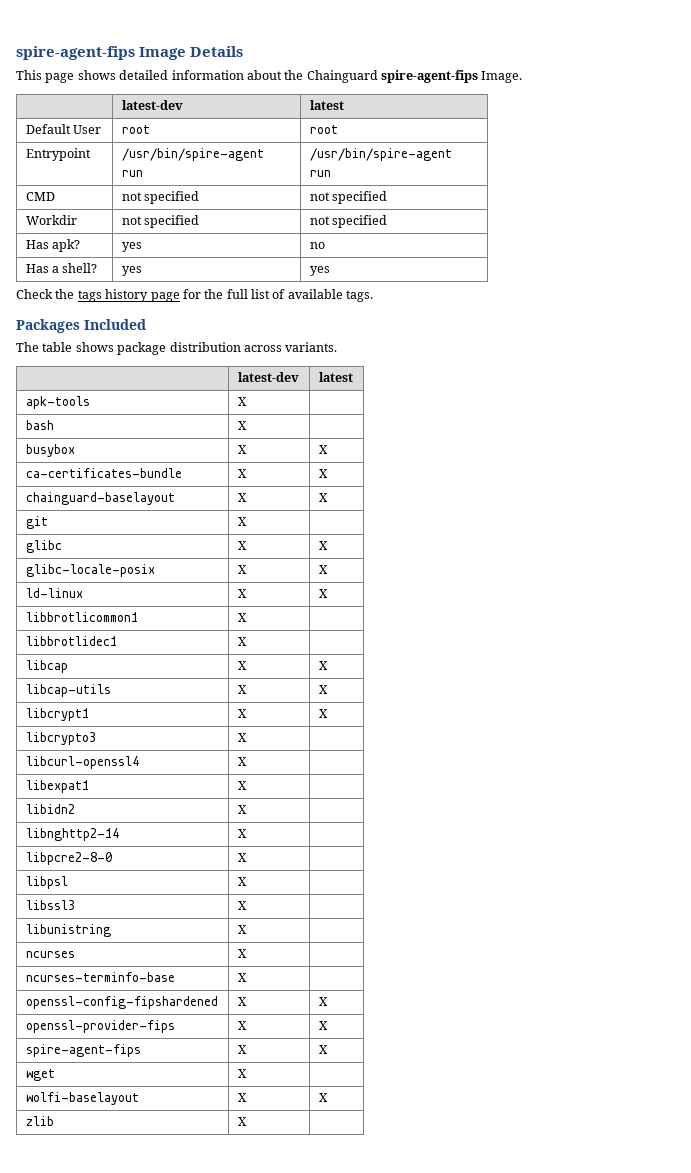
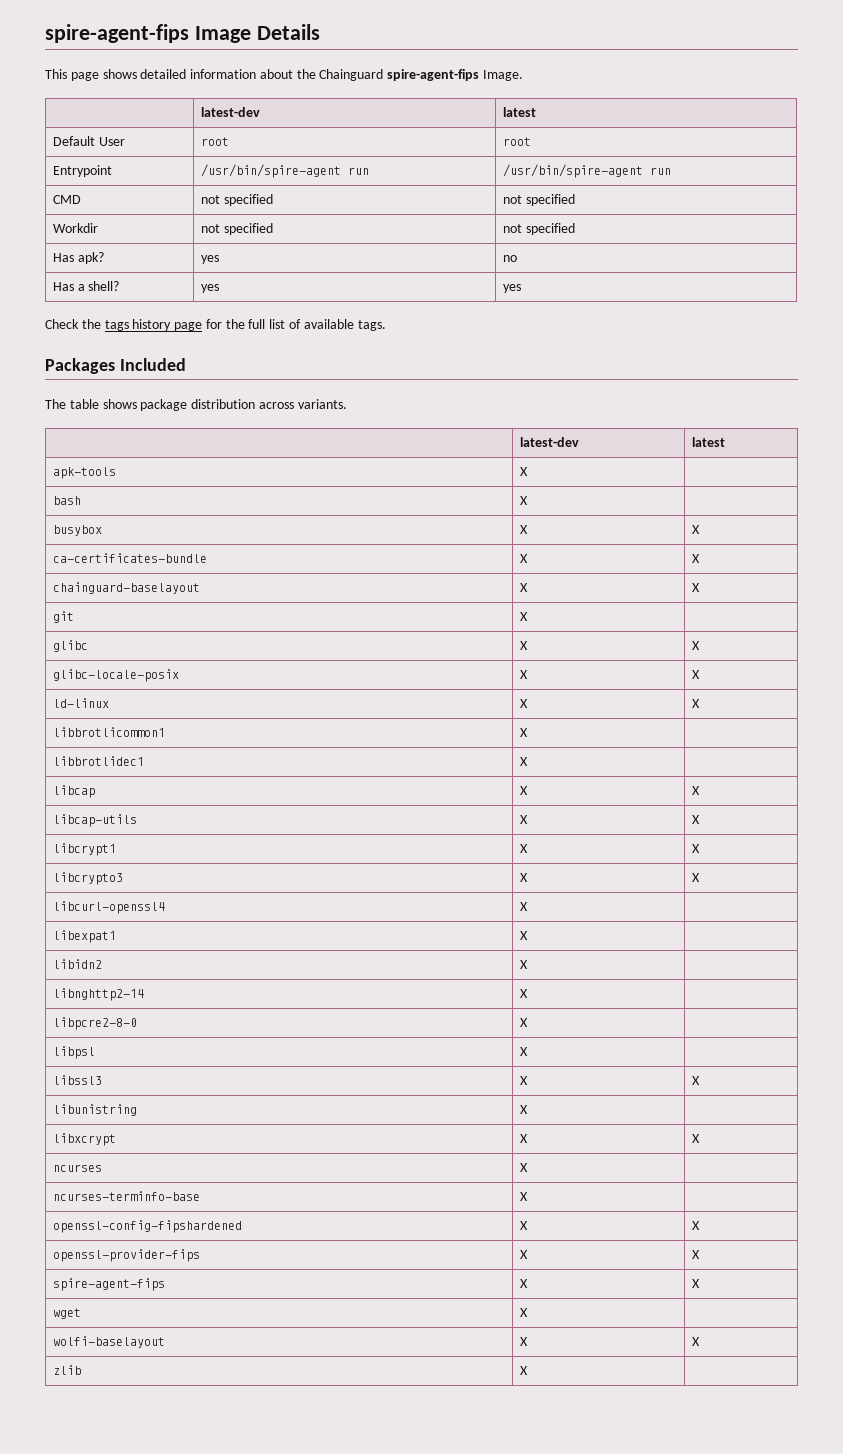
- libcrypto3 | X |
+ libcrypto3 | X | X
- libssl3 | X |
+ libssl3 | X | X
+ libxcrypt | X | X

